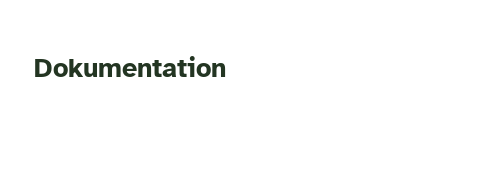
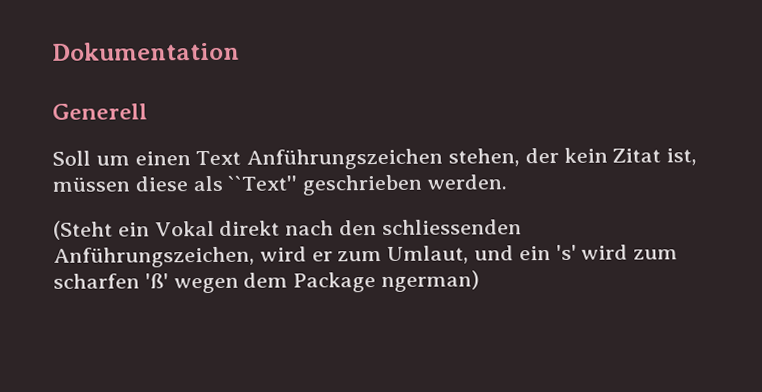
+ Generell
+ Soll um einen Text Anführungszeichen stehen, der kein Zitat ist, müssen diese als ``Text'' geschrieben werden.
+ (Steht ein Vokal direkt nach den schliessenden Anführungszeichen, wird er zum Umlaut, und ein 's' wird zum scharfen 'ß' wegen dem Package ngerman)

